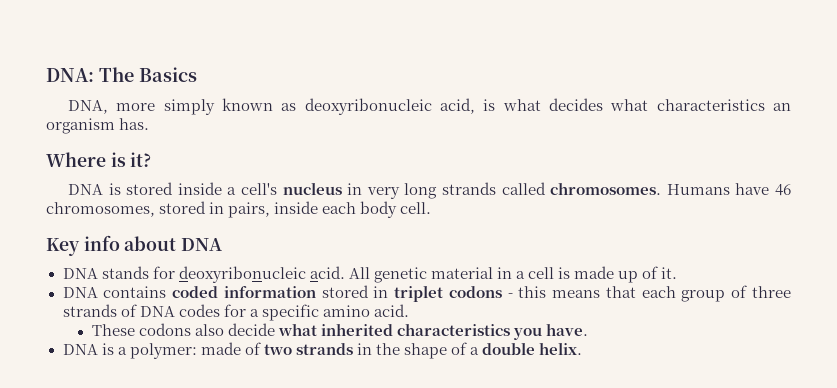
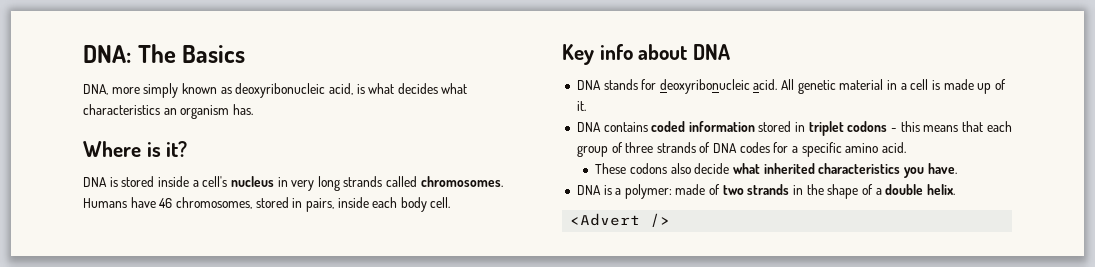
+ <Advert />

